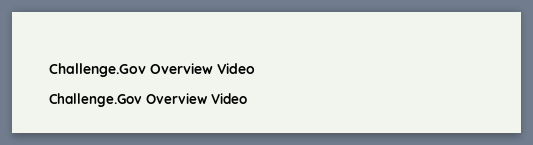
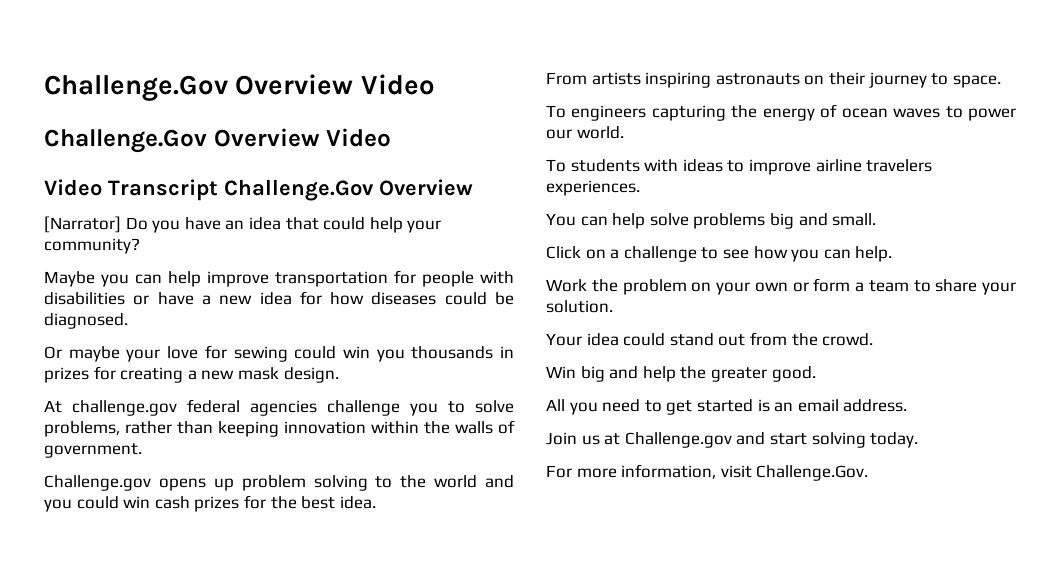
+ Video Transcript Challenge.Gov Overview
+ [Narrator] Do you have an idea that could help your community?
+ Maybe you can help improve transportation for people with disabilities or have a new idea for how diseases could be diagnosed.
+ Or maybe your love for sewing could win you thousands in prizes for creating a new mask design.
+ At challenge.gov federal agencies challenge you to solve problems, rather than keeping innovation within the walls of government.
+ Challenge.gov opens up problem solving to the world and you could win cash prizes for the best idea.
+ From artists inspiring astronauts on their journey to space.
+ To engineers capturing the energy of ocean waves to power our world.
+ To students with ideas to improve airline travelers experiences.
+ You can help solve problems big and small.
+ Click on a challenge to see how you can help.
+ Work the problem on your own or form a team to share your solution.
+ Your idea could stand out from the crowd.
+ Win big and help the greater good.
+ All you need to get started is an email address.
+ Join us at Challenge.gov and start solving today.
+ For more information, visit Challenge.Gov.

